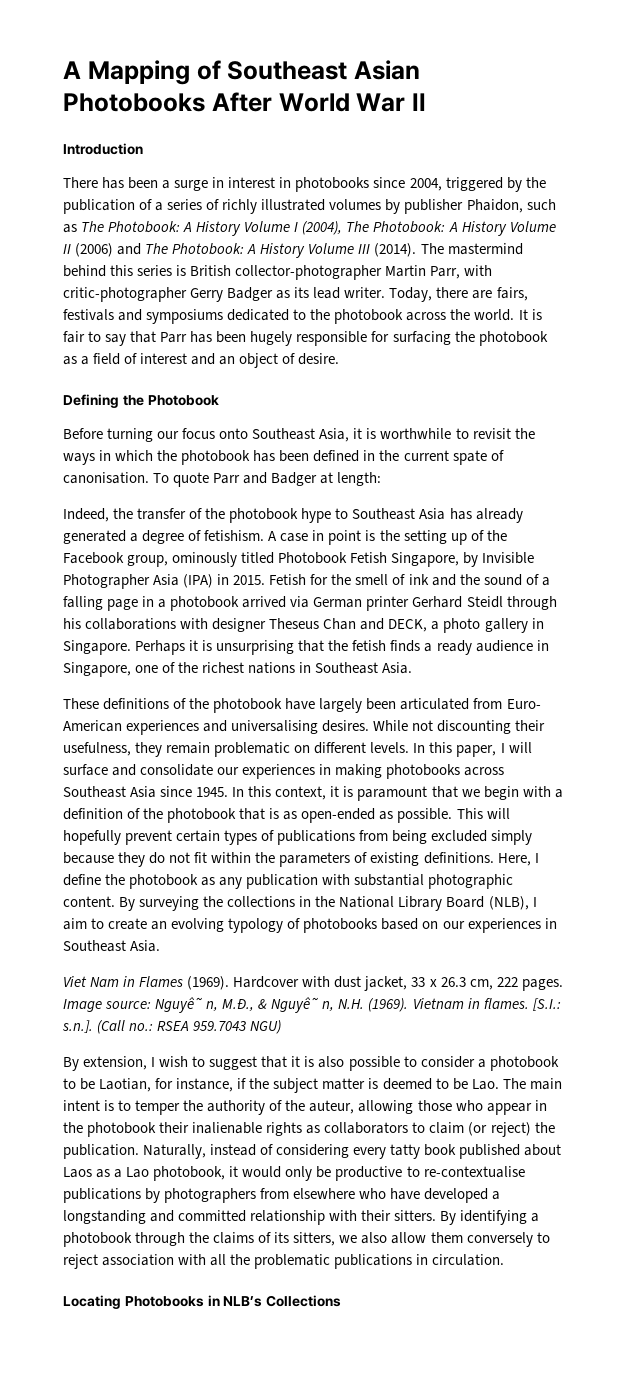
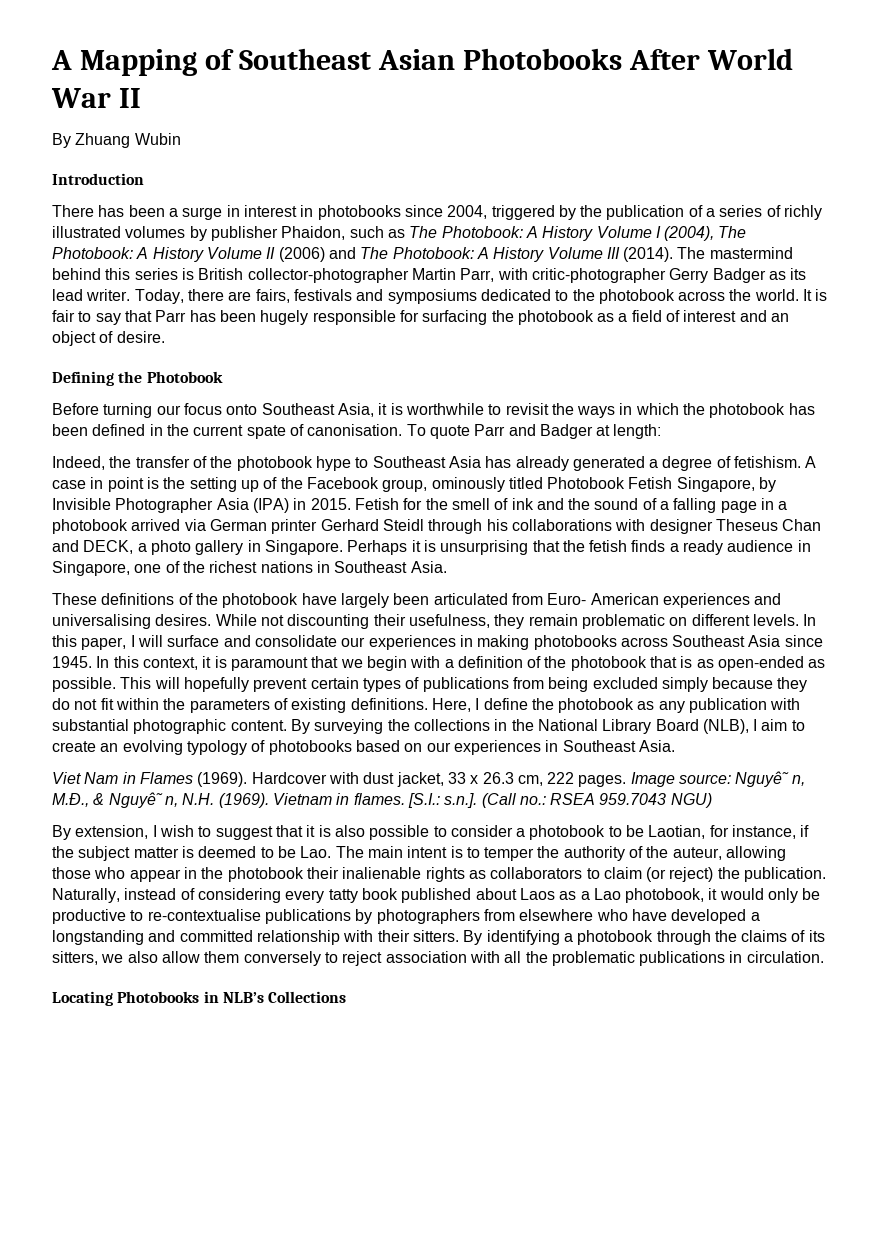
+ By Zhuang Wubin

